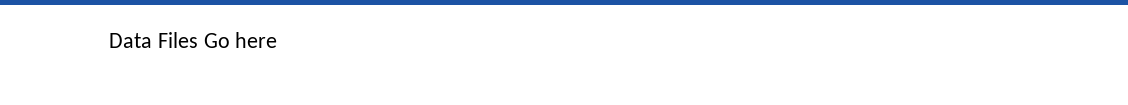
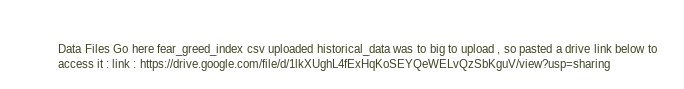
- Data Files Go here
+ Data Files Go here fear_greed_index csv uploaded historical_data was to big to upload , so pasted a drive link below to access it : link : https://drive.google.com/file/d/1lkXUghL4fExHqKoSEYQeWELvQzSbKguV/view?usp=sharing

